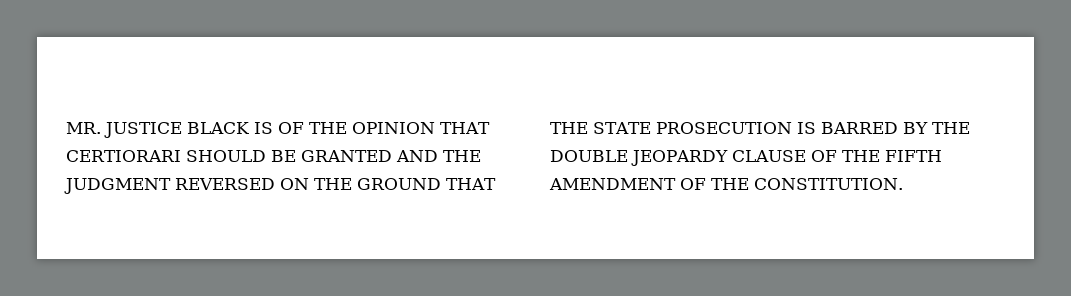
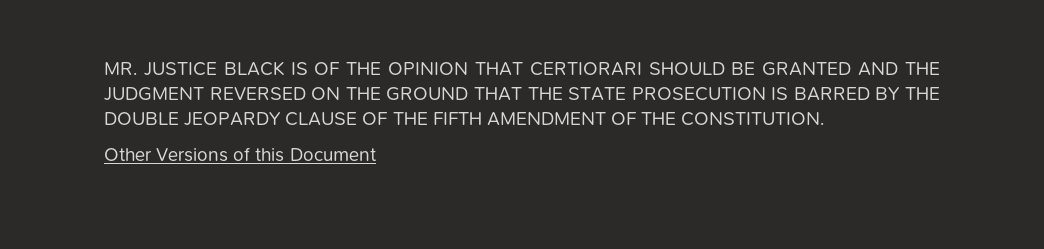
+ Other Versions of this Document

